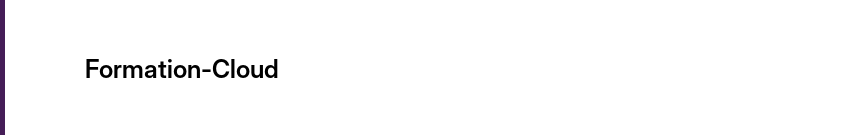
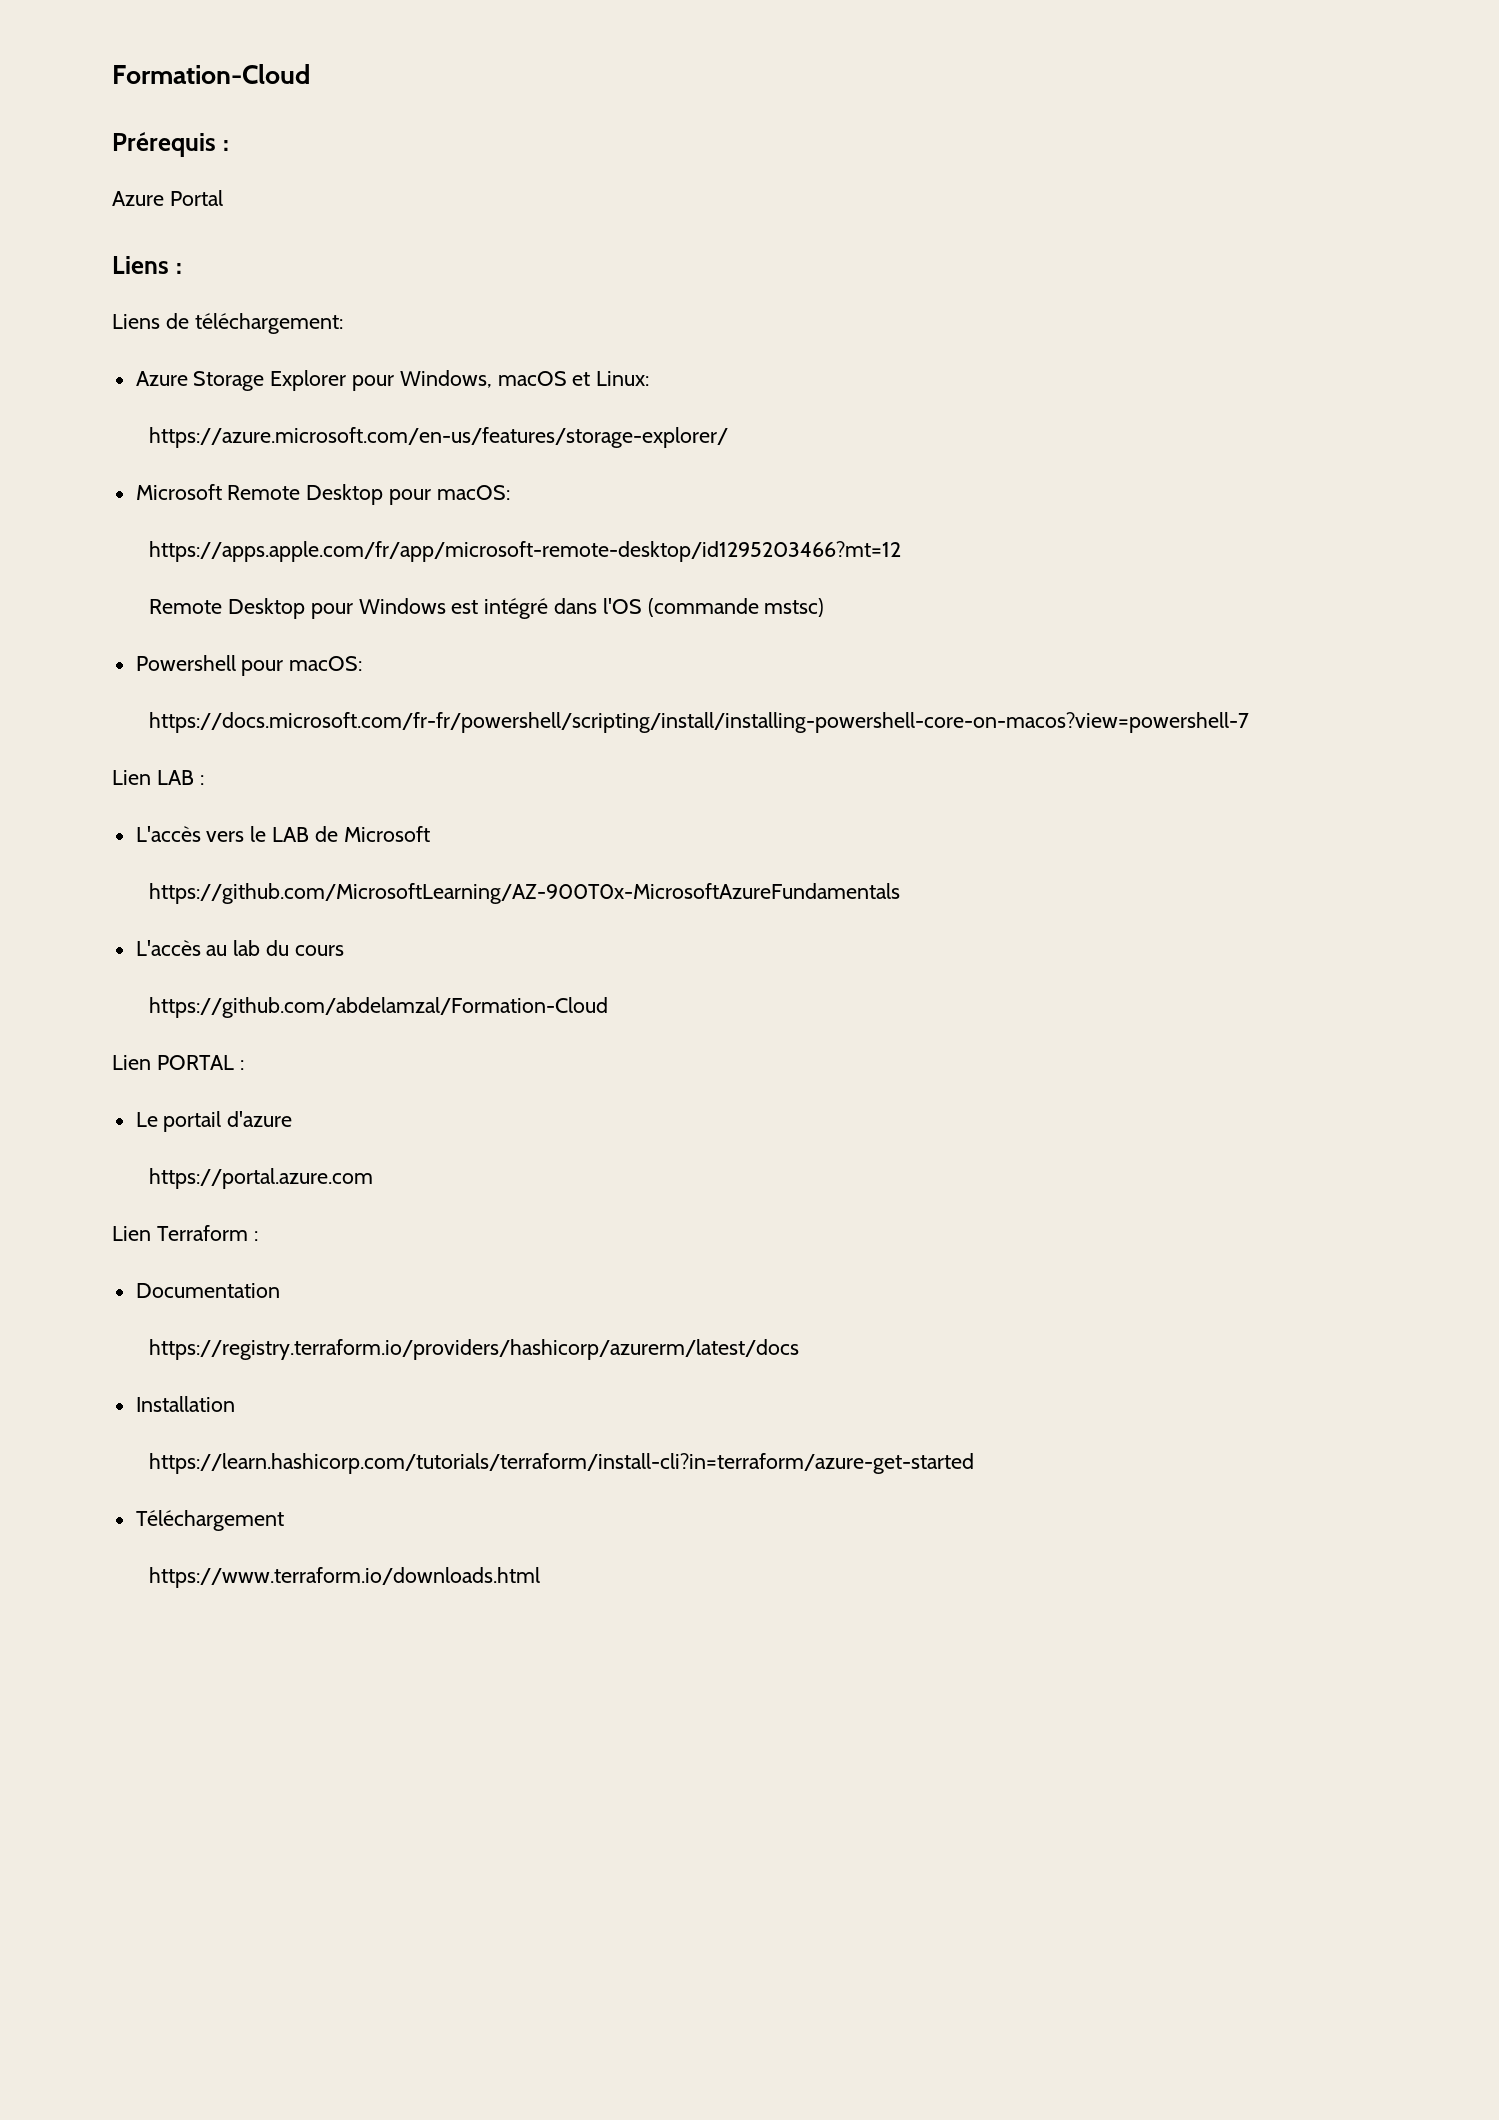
+ Prérequis :
+ Azure Portal
+ Liens :
+ Liens de téléchargement:
+ Azure Storage Explorer pour Windows, macOS et Linux:
+ https://azure.microsoft.com/en-us/features/storage-explorer/
+ Microsoft Remote Desktop pour macOS:
+ https://apps.apple.com/fr/app/microsoft-remote-desktop/id1295203466?mt=12
+ Remote Desktop pour Windows est intégré dans l'OS (commande mstsc)
+ Powershell pour macOS:
+ https://docs.microsoft.com/fr-fr/powershell/scripting/install/installing-powershell-core-on-macos?view=powershell-7
+ Lien LAB :
+ L'accès vers le LAB de Microsoft
+ https://github.com/MicrosoftLearning/AZ-900T0x-MicrosoftAzureFundamentals
+ L'accès au lab du cours
+ https://github.com/abdelamzal/Formation-Cloud
+ Lien PORTAL :
+ Le portail d'azure
+ https://portal.azure.com
+ Lien Terraform :
+ Documentation
+ https://registry.terraform.io/providers/hashicorp/azurerm/latest/docs
+ Installation
+ https://learn.hashicorp.com/tutorials/terraform/install-cli?in=terraform/azure-get-started
+ Téléchargement
+ https://www.terraform.io/downloads.html

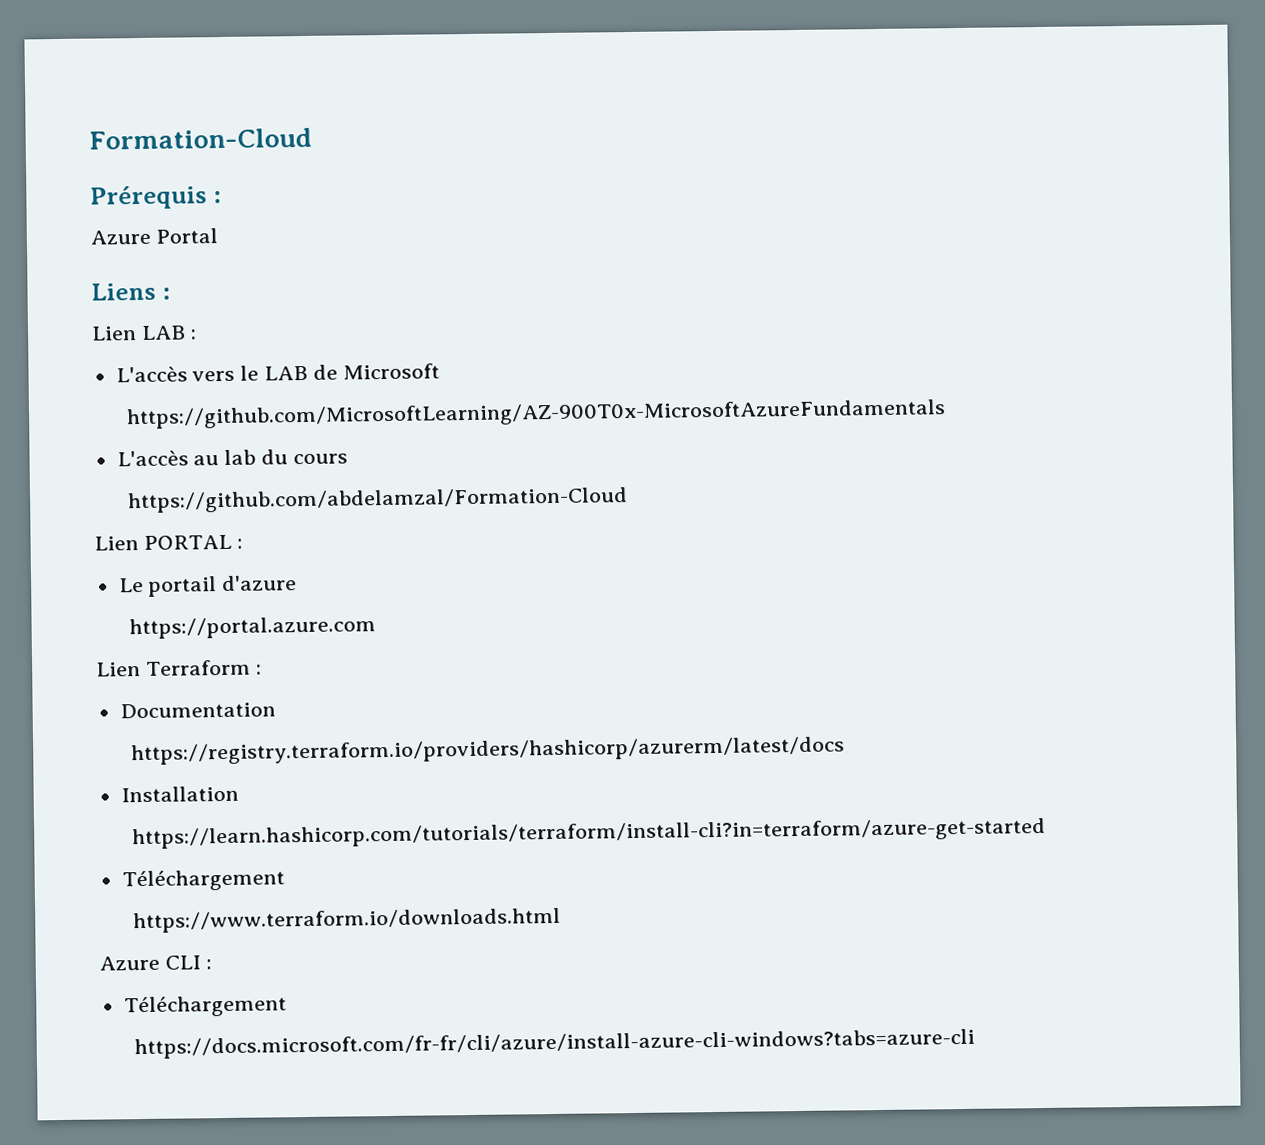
- Liens de téléchargement:
- Azure Storage Explorer pour Windows, macOS et Linux:
- https://azure.microsoft.com/en-us/features/storage-explorer/
- Microsoft Remote Desktop pour macOS:
- https://apps.apple.com/fr/app/microsoft-remote-desktop/id1295203466?mt=12
- Remote Desktop pour Windows est intégré dans l'OS (commande mstsc)
- Powershell pour macOS:
- https://docs.microsoft.com/fr-fr/powershell/scripting/install/installing-powershell-core-on-macos?view=powershell-7
+ Azure CLI :
+ Téléchargement
+ https://docs.microsoft.com/fr-fr/cli/azure/install-azure-cli-windows?tabs=azure-cli

